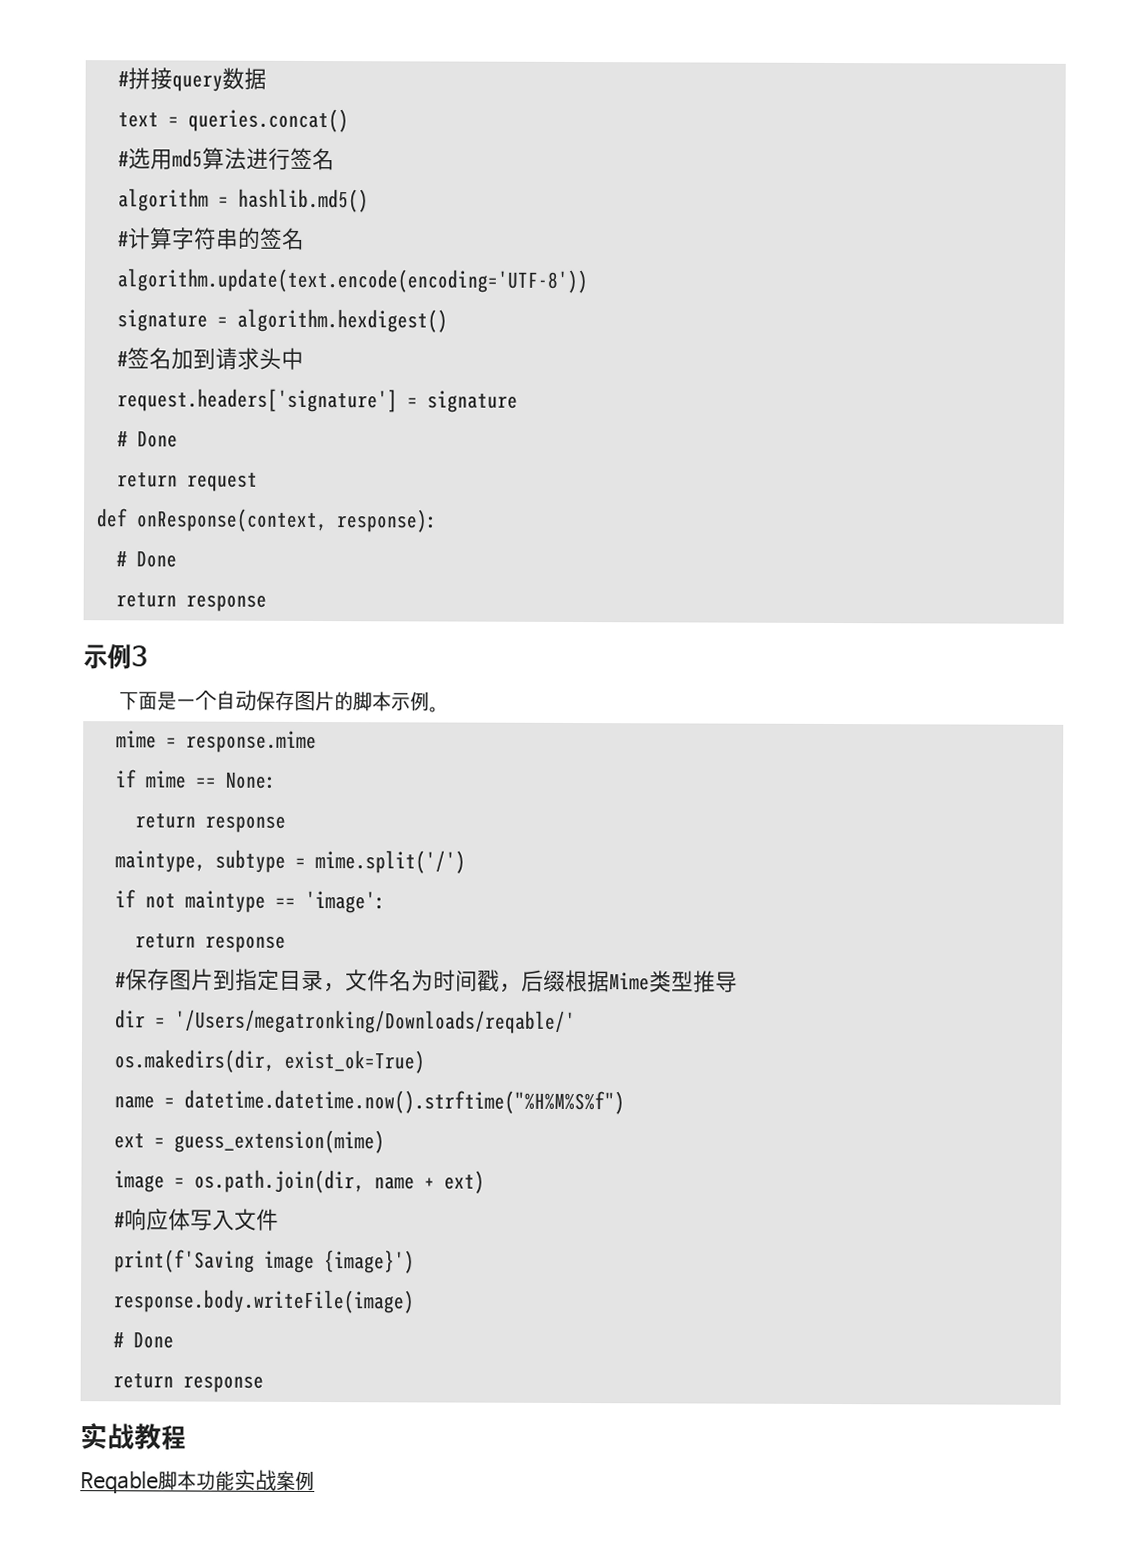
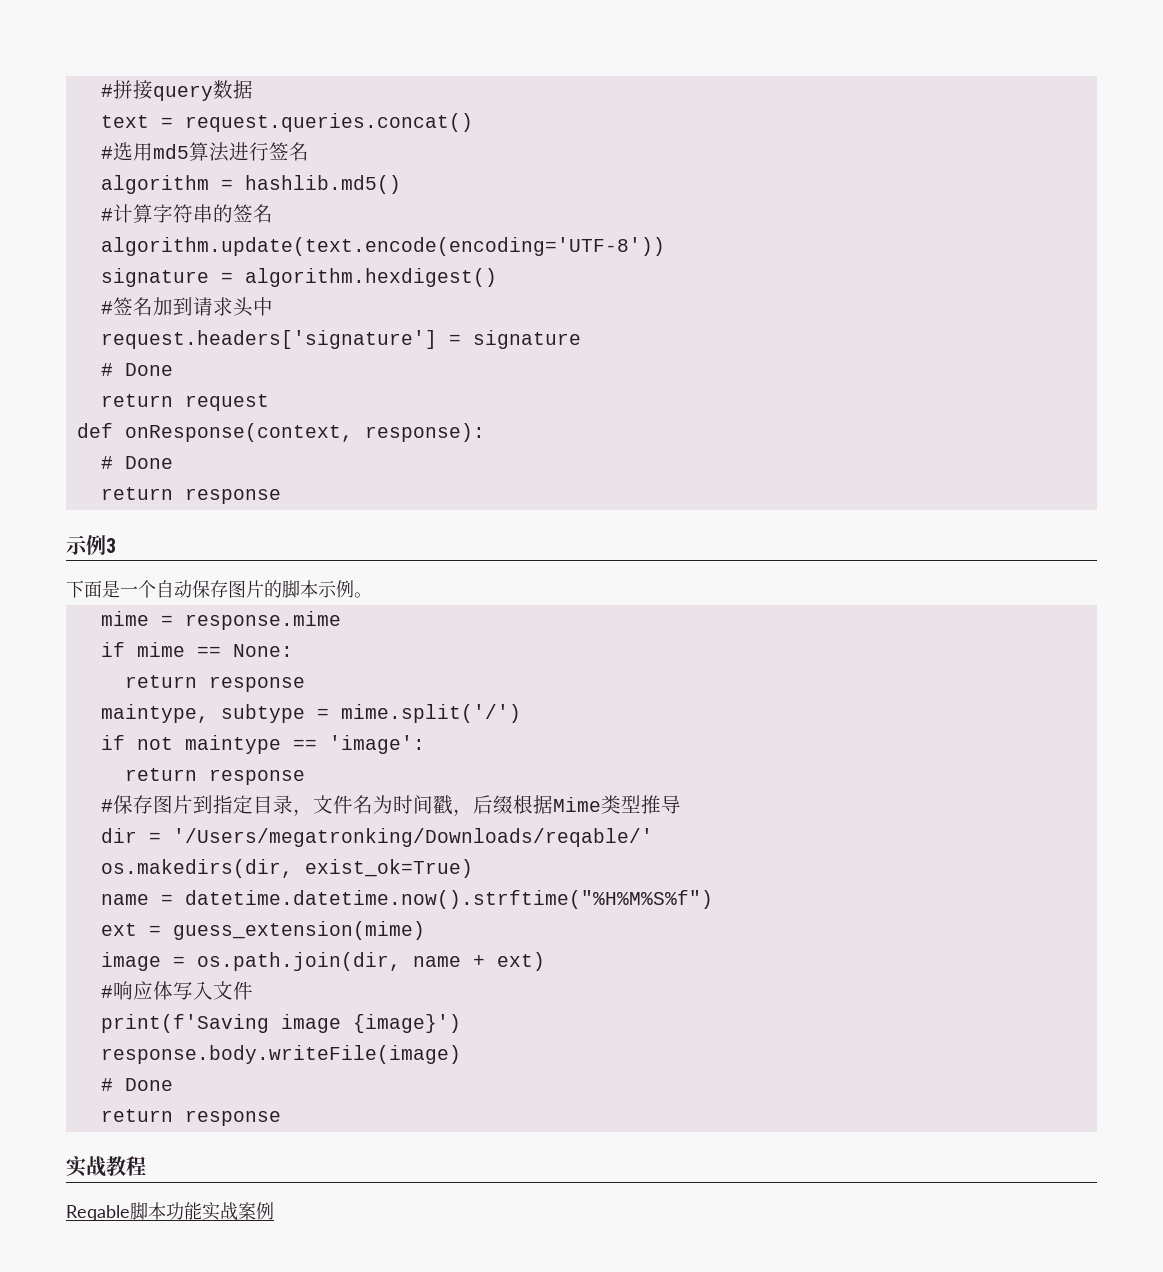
- text = queries.concat()
+ text = request.queries.concat()

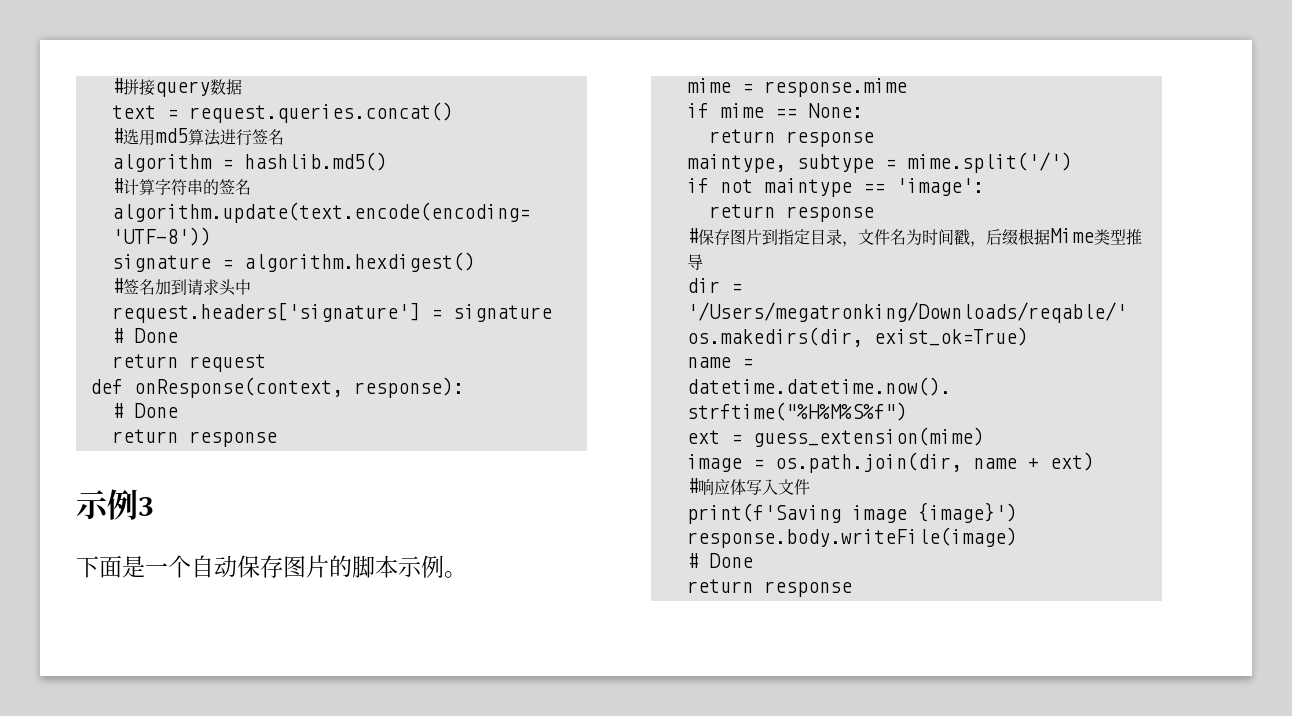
- 实战教程
- Reqable脚本功能实战案例

